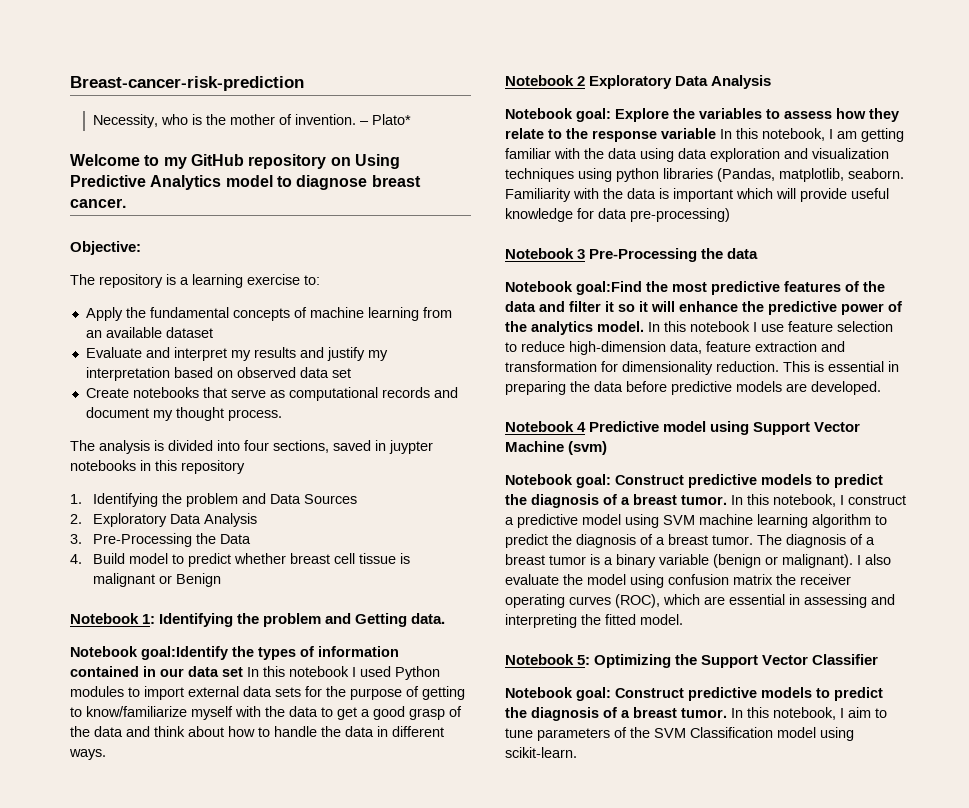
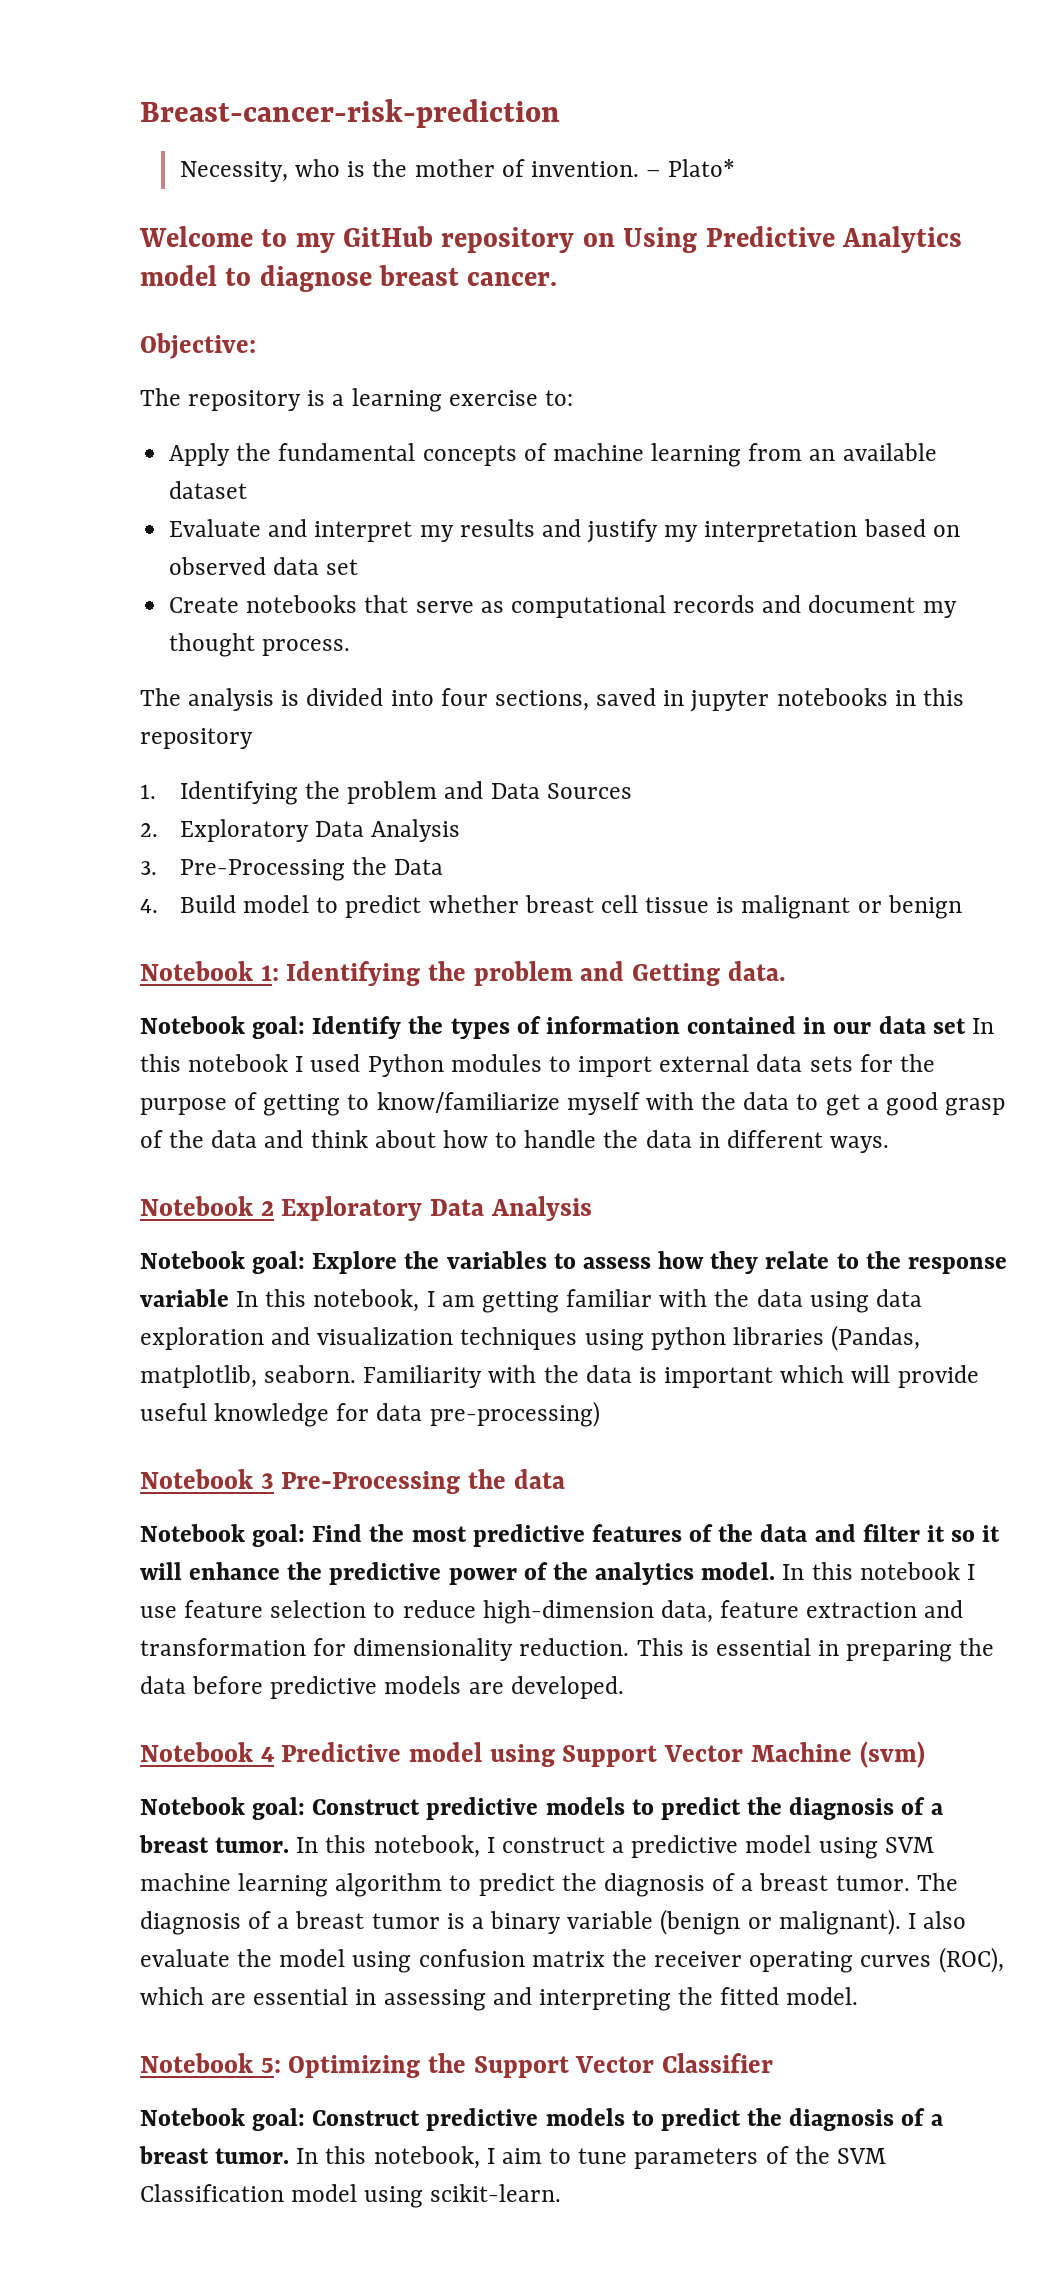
- The analysis is divided into four sections, saved in juypter notebooks in this repository
+ The analysis is divided into four sections, saved in jupyter notebooks in this repository
- 4. Build model to predict whether breast cell tissue is malignant or Benign
+ 4. Build model to predict whether breast cell tissue is malignant or benign
- Notebook goal:Identify the types of information contained in our data set In this notebook I used Python modules to import external data sets for the purpose of getting to know/familiarize myself with the data to get a good grasp of the data and think about how to handle the data in different ways.
+ Notebook goal: Identify the types of information contained in our data set In this notebook I used Python modules to import external data sets for the purpose of getting to know/familiarize myself with the data to get a good grasp of the data and think about how to handle the data in different ways.
- Notebook goal:Find the most predictive features of the data and filter it so it will enhance the predictive power of the analytics model.
+ Notebook goal: Find the most predictive features of the data and filter it so it will enhance the predictive power of the analytics model.

